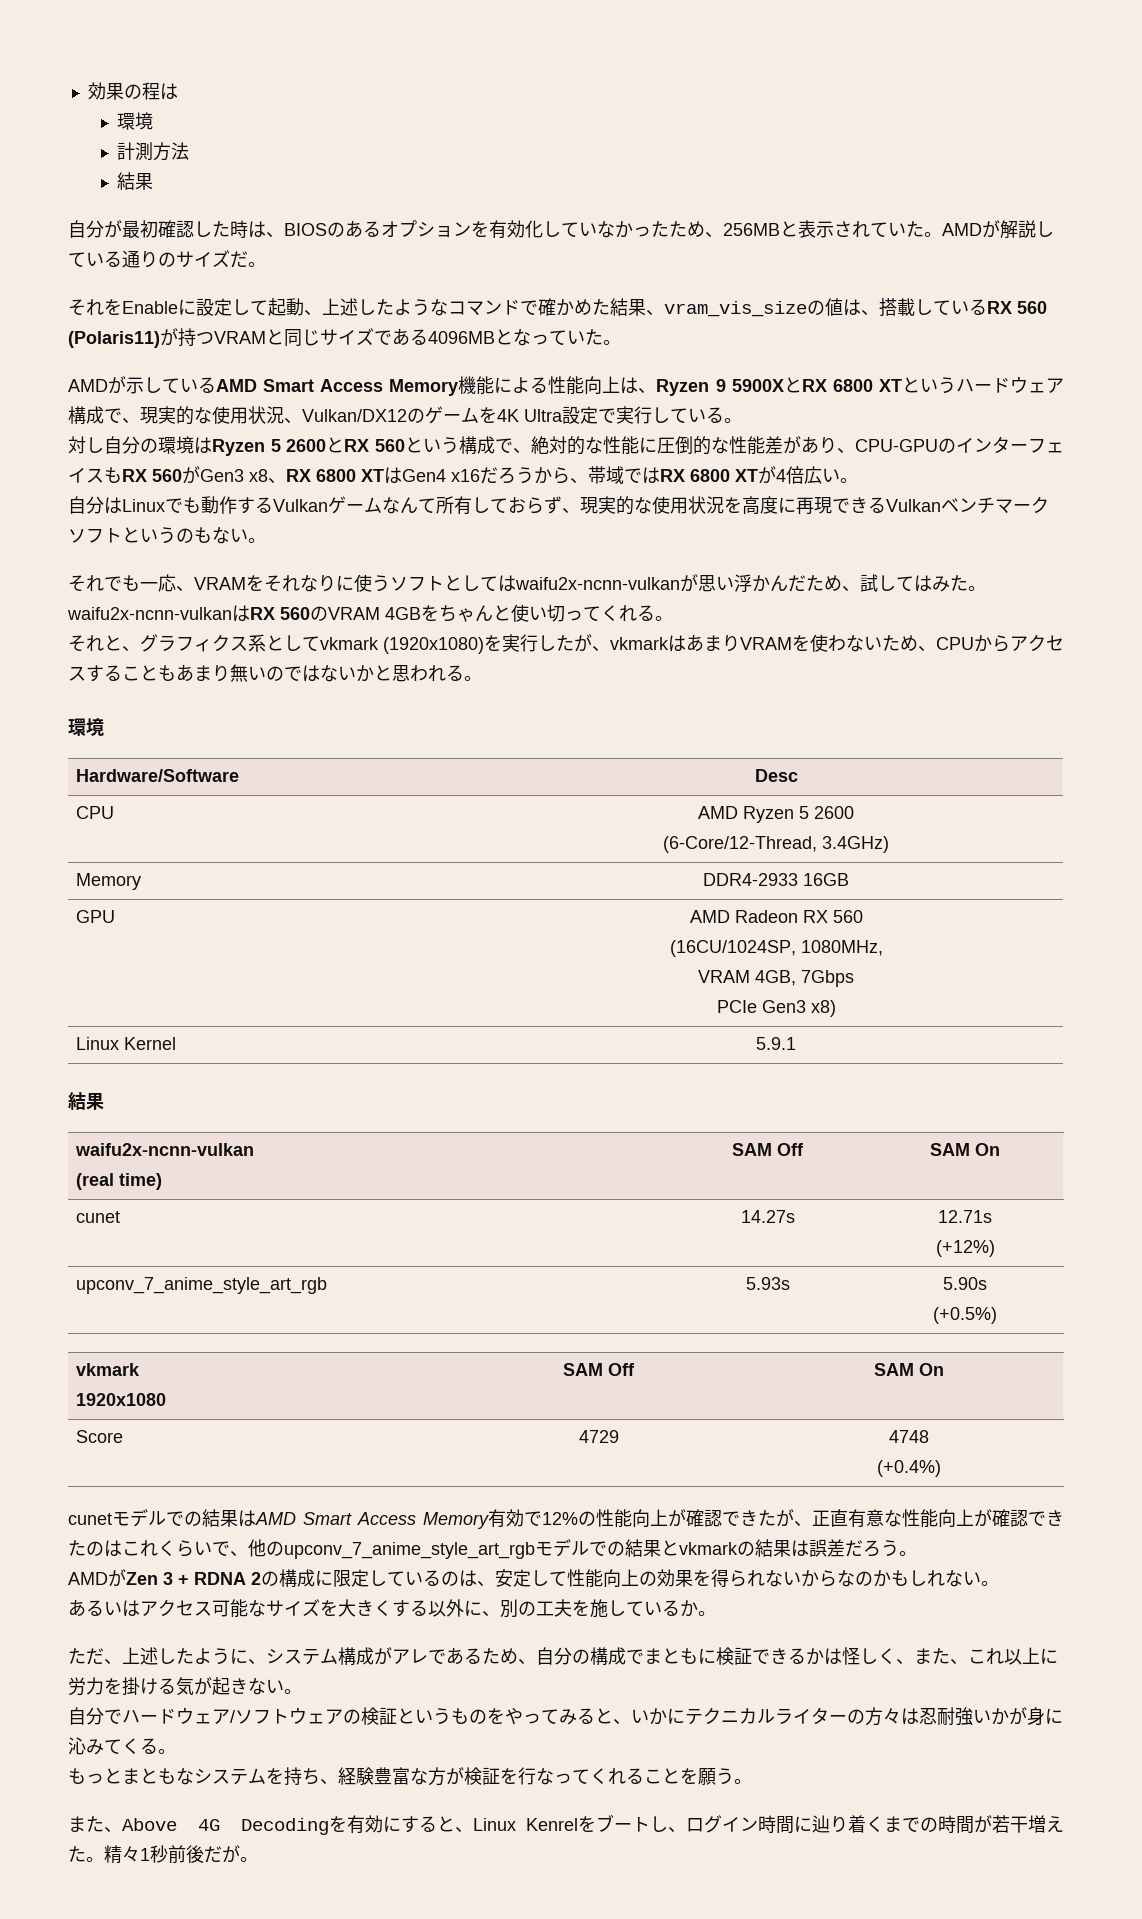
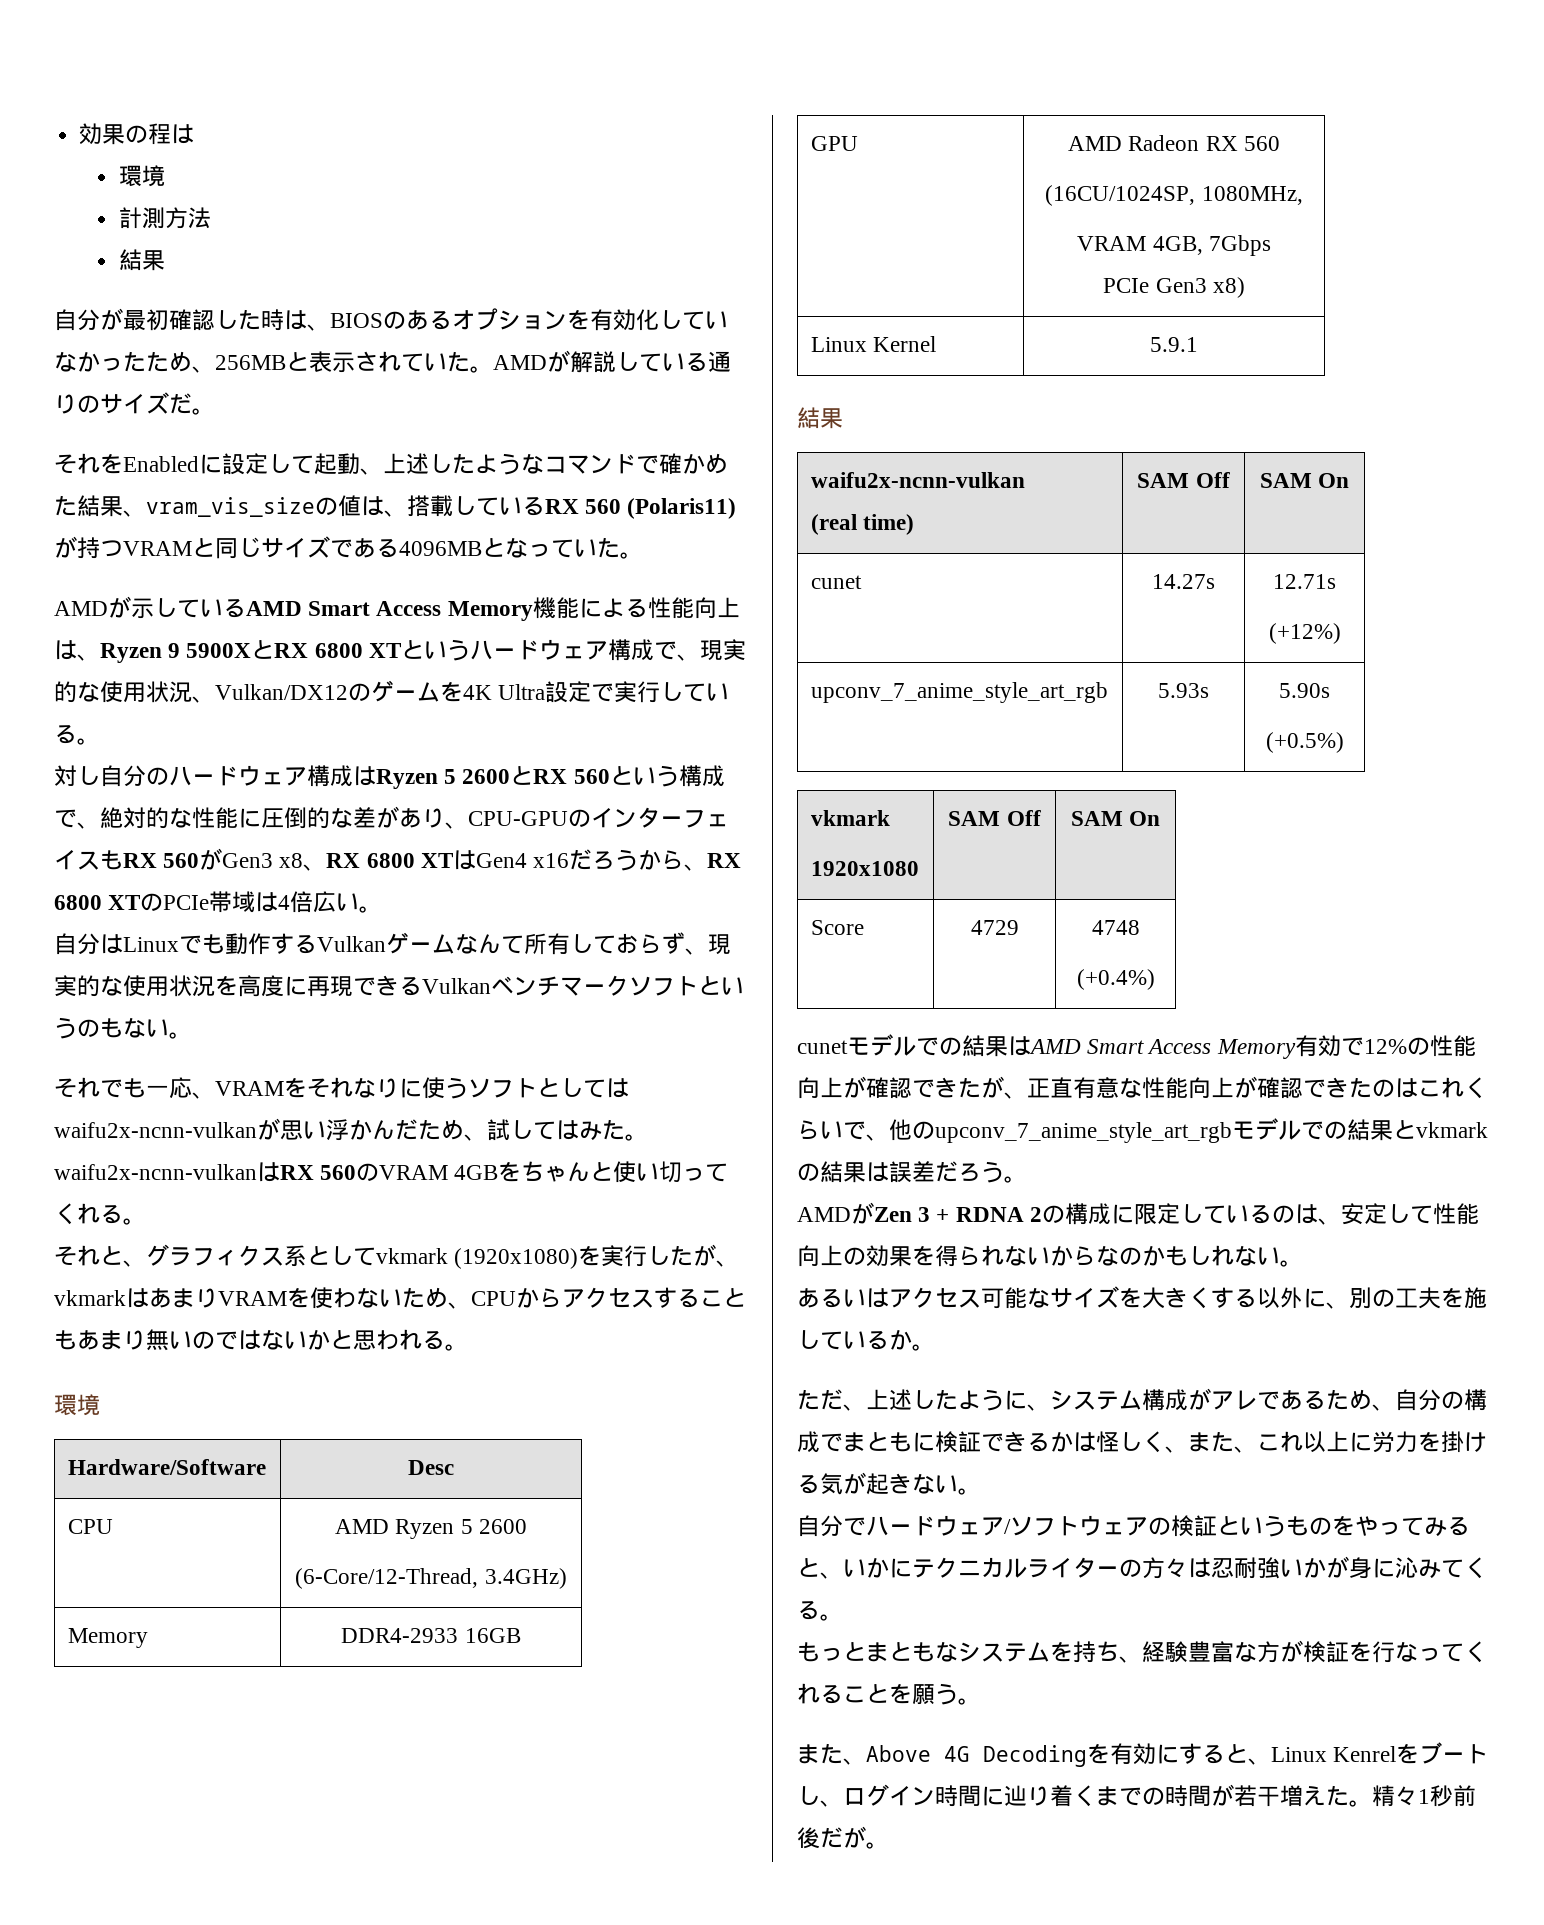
- それをEnableに設定して起動、上述したようなコマンドで確かめた結果、vram_vis_sizeの値は、搭載しているRX 560 (Polaris11)が持つVRAMと同じサイズである4096MBとなっていた。
+ それをEnabledに設定して起動、上述したようなコマンドで確かめた結果、vram_vis_sizeの値は、搭載しているRX 560 (Polaris11)が持つVRAMと同じサイズである4096MBとなっていた。
- 対し自分の環境はRyzen 5 2600とRX 560という構成で、絶対的な性能に圧倒的な性能差があり、CPU-GPUのインターフェイスもRX 560がGen3 x8、RX 6800 XTはGen4 x16だろうから、帯域ではRX 6800 XTが4倍広い。
+ 対し自分のハードウェア構成はRyzen 5 2600とRX 560という構成で、絶対的な性能に圧倒的な差があり、CPU-GPUのインターフェイスもRX 560がGen3 x8、RX 6800 XTはGen4 x16だろうから、RX 6800 XTのPCIe帯域は4倍広い。

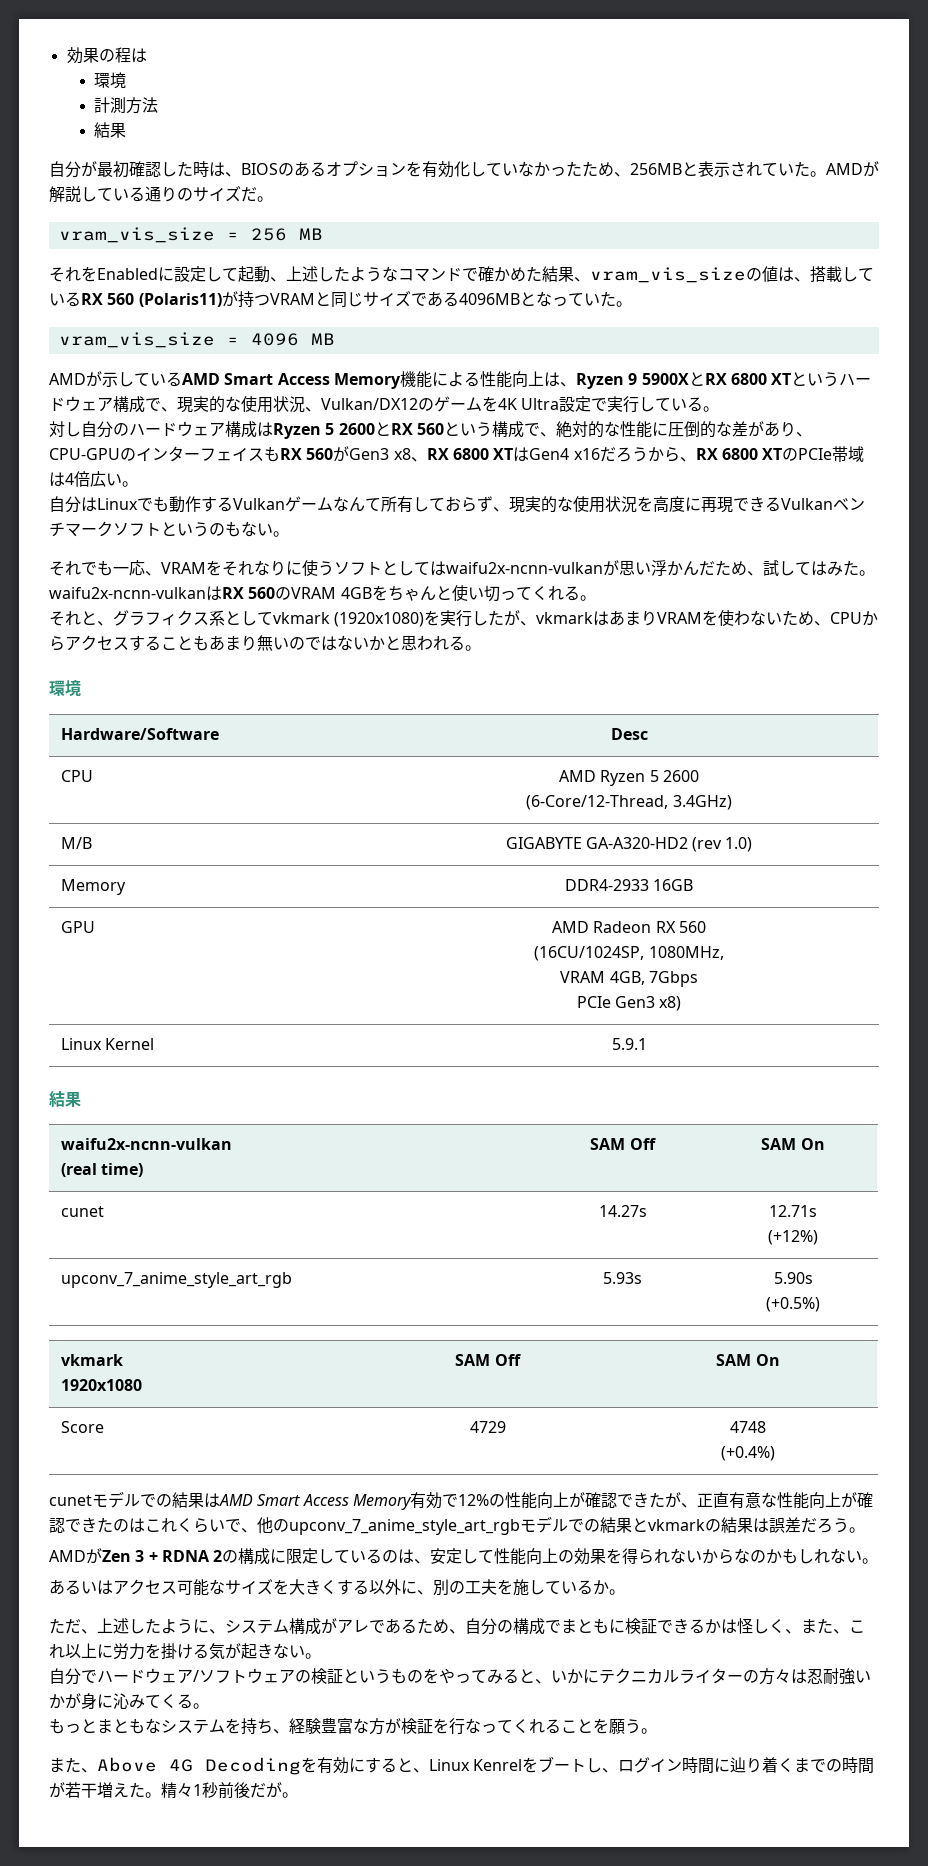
+ vram_vis_size = 256 MB
+ vram_vis_size = 4096 MB
+ M/B | GIGABYTE GA-A320-HD2 (rev 1.0)

